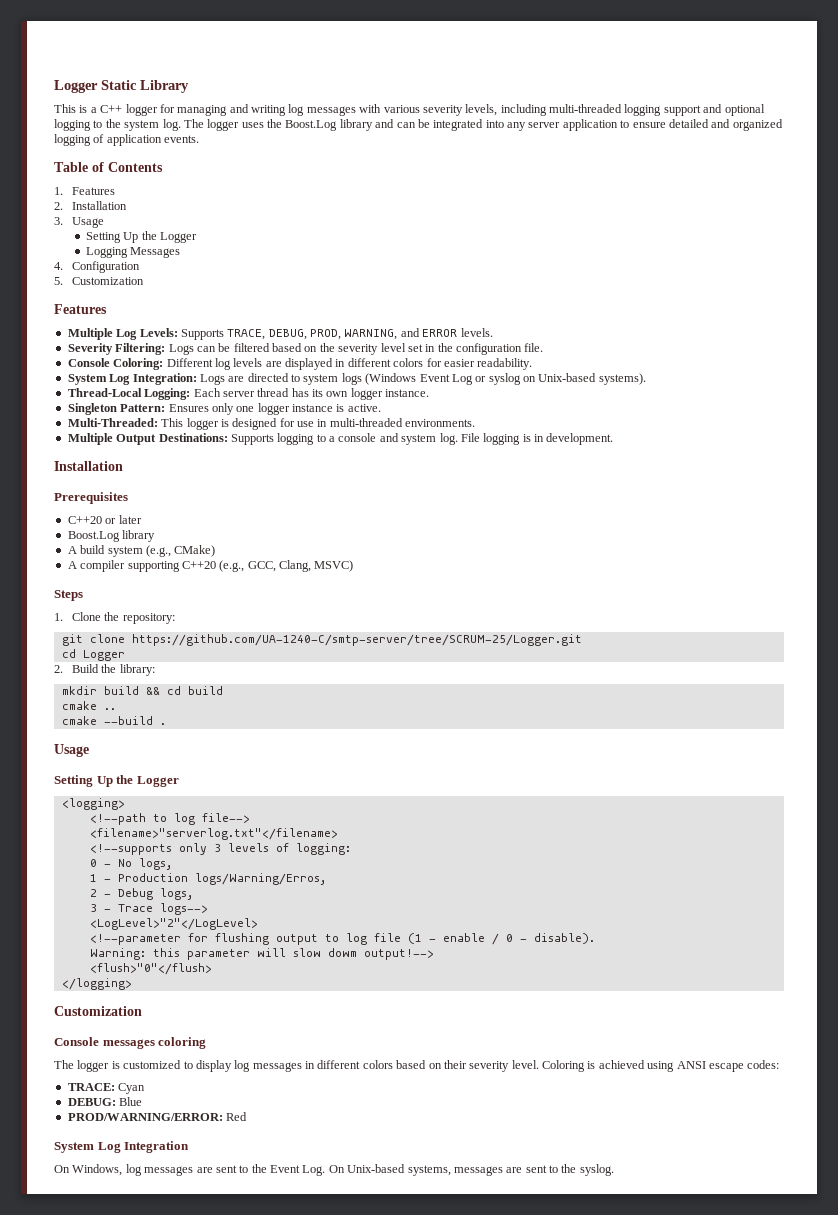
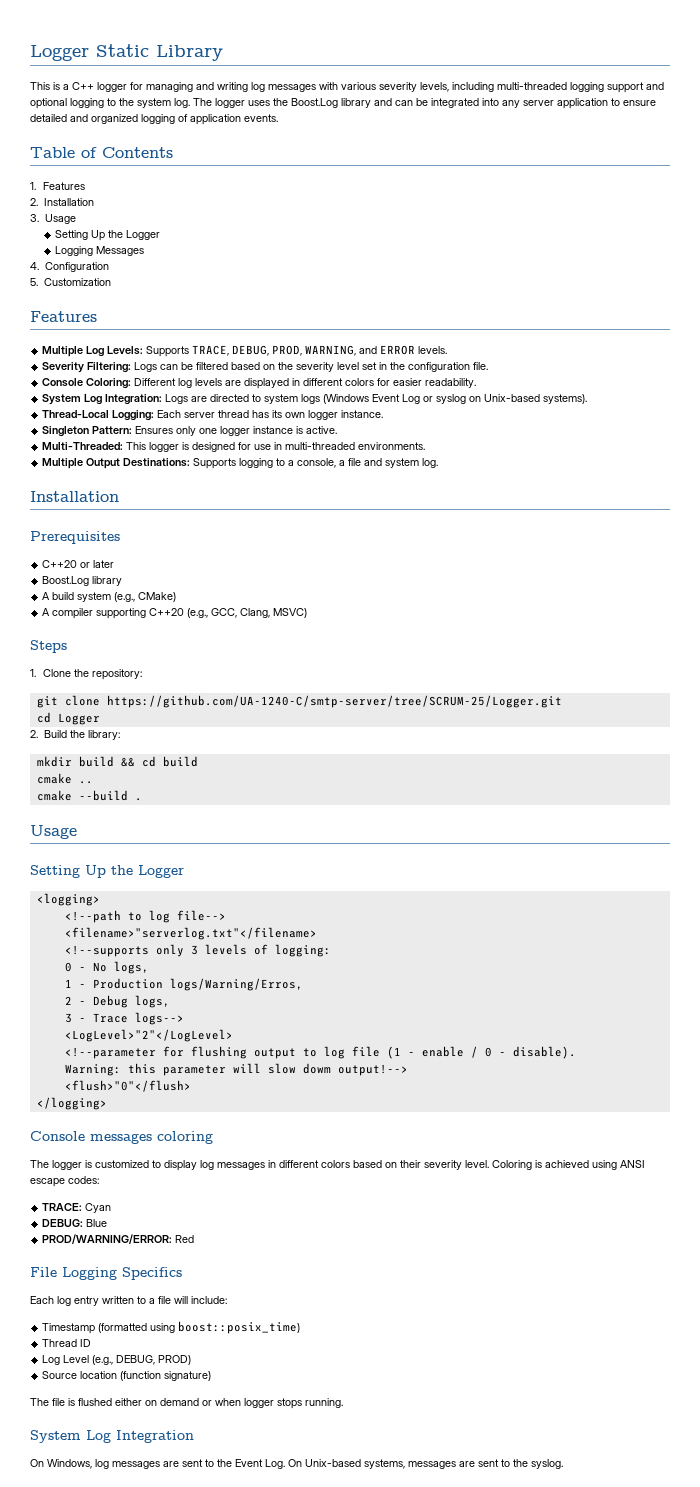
- Multiple Output Destinations: Supports logging to a console and system log. File logging is in development.
+ Multiple Output Destinations: Supports logging to a console, a file and system log.
  </logging>
- Customization
+ File Logging Specifics
+ Each log entry written to a file will include:
+ Timestamp (formatted using boost::posix_time)
+ Thread ID
+ Log Level (e.g., DEBUG, PROD)
+ Source location (function signature)
+ The file is flushed either on demand or when logger stops running.

